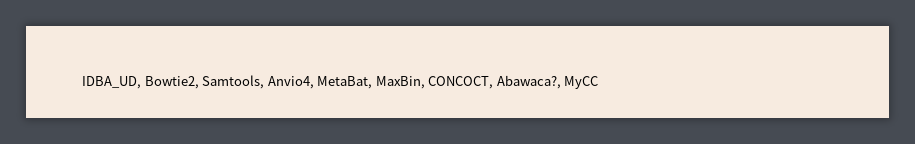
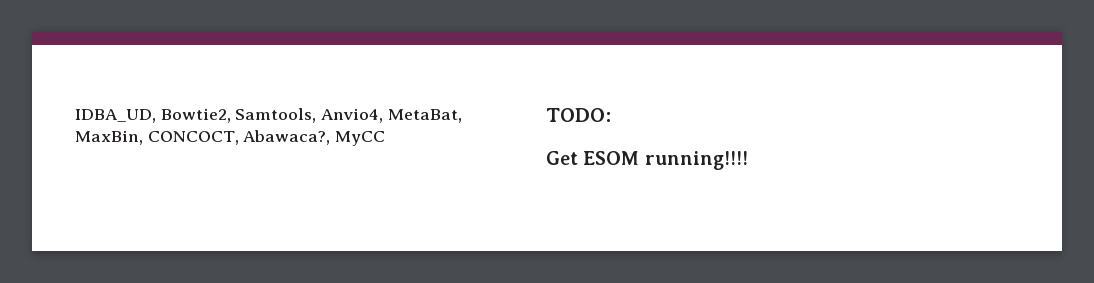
+ TODO:
+ Get ESOM running!!!!

